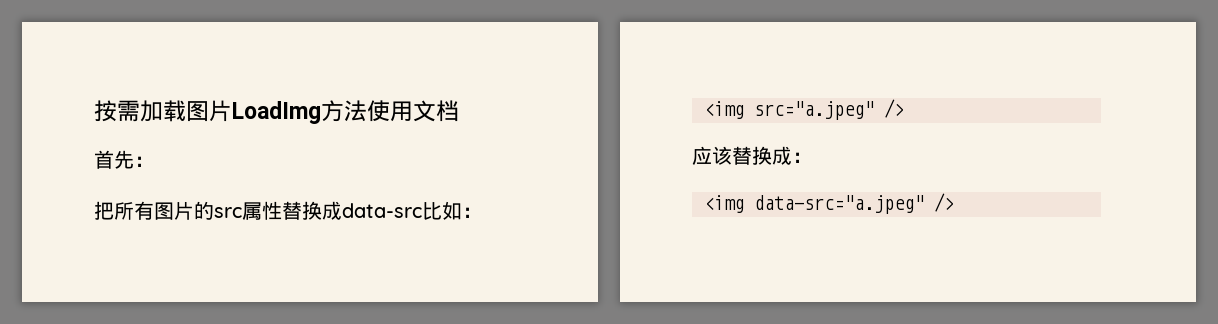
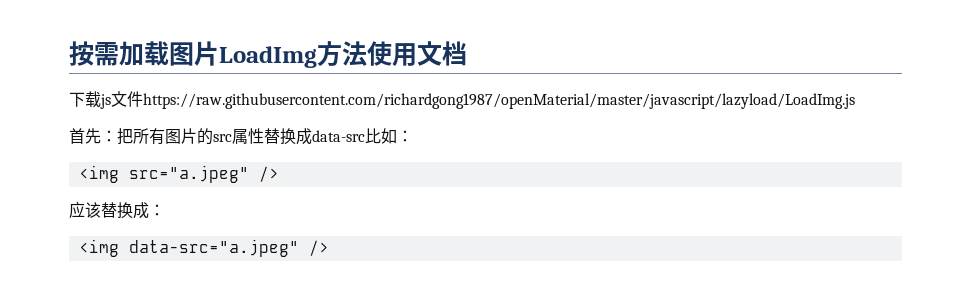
+ 下载js文件https://raw.githubusercontent.com/richardgong1987/openMaterial/master/javascript/lazyload/LoadImg.js
- 首先：
- 把所有图片的src属性替换成data-src比如：
+ 首先：把所有图片的src属性替换成data-src比如：

